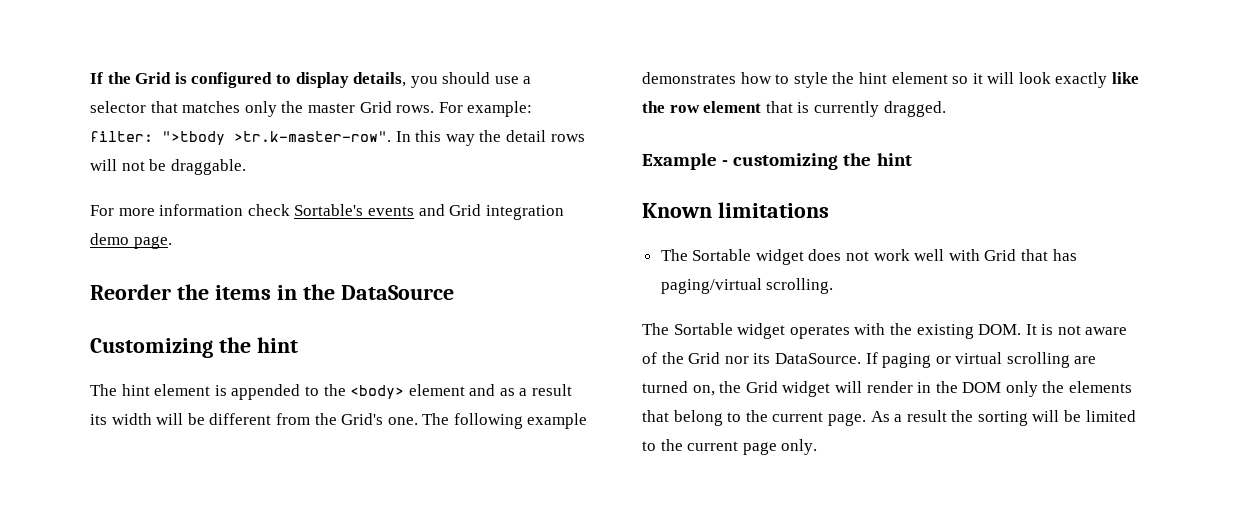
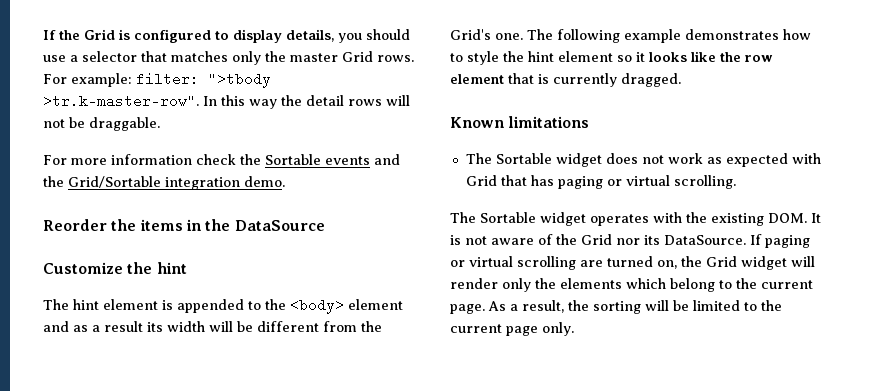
- For more information check Sortable's events and Grid integration demo page.
+ For more information check the Sortable events and the Grid/Sortable integration demo.
- Customizing the hint
+ Customize the hint
- The following example demonstrates how to style the hint element so it will look exactly like the row element that is currently dragged.
+ The following example demonstrates how to style the hint element so it looks like the row element that is currently dragged.
- Example - customizing the hint
- The Sortable widget does not work well with Grid that has paging/virtual scrolling.
+ The Sortable widget does not work as expected with Grid that has paging or virtual scrolling.
- If paging or virtual scrolling are turned on, the Grid widget will render in the DOM only the elements that belong to the current page.
+ If paging or virtual scrolling are turned on, the Grid widget will render only the elements which belong to the current page.
- As a result the sorting will be limited to the current page only.
+ As a result, the sorting will be limited to the current page only.

